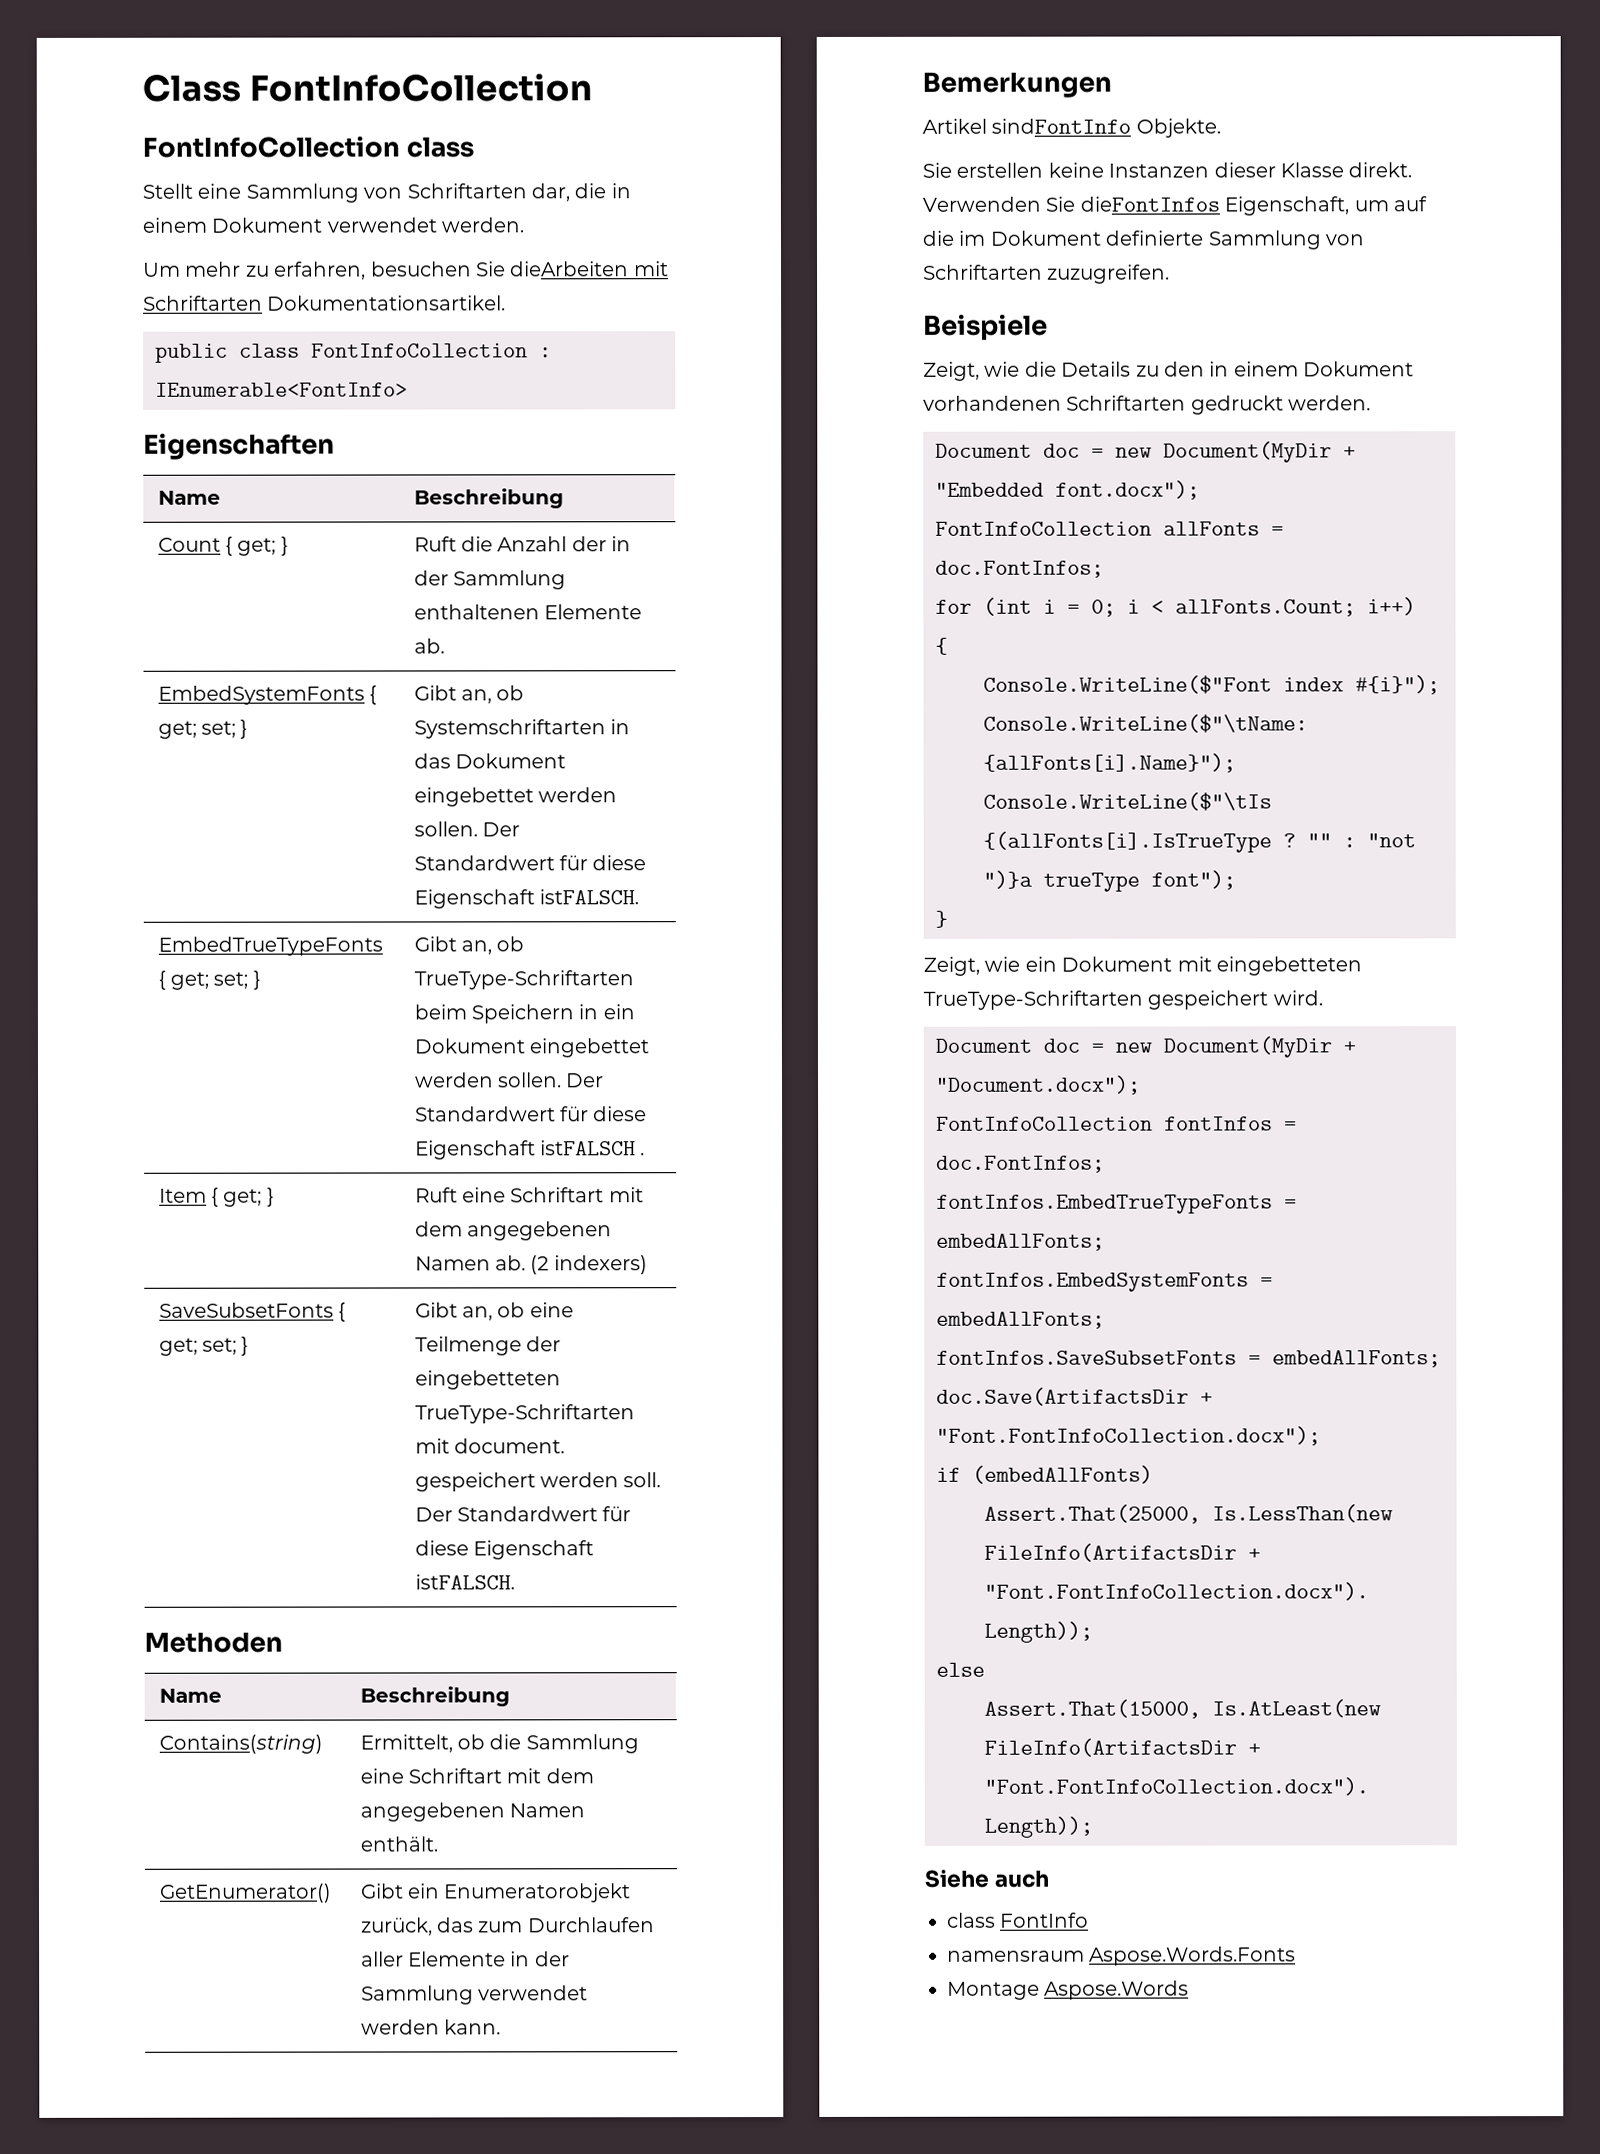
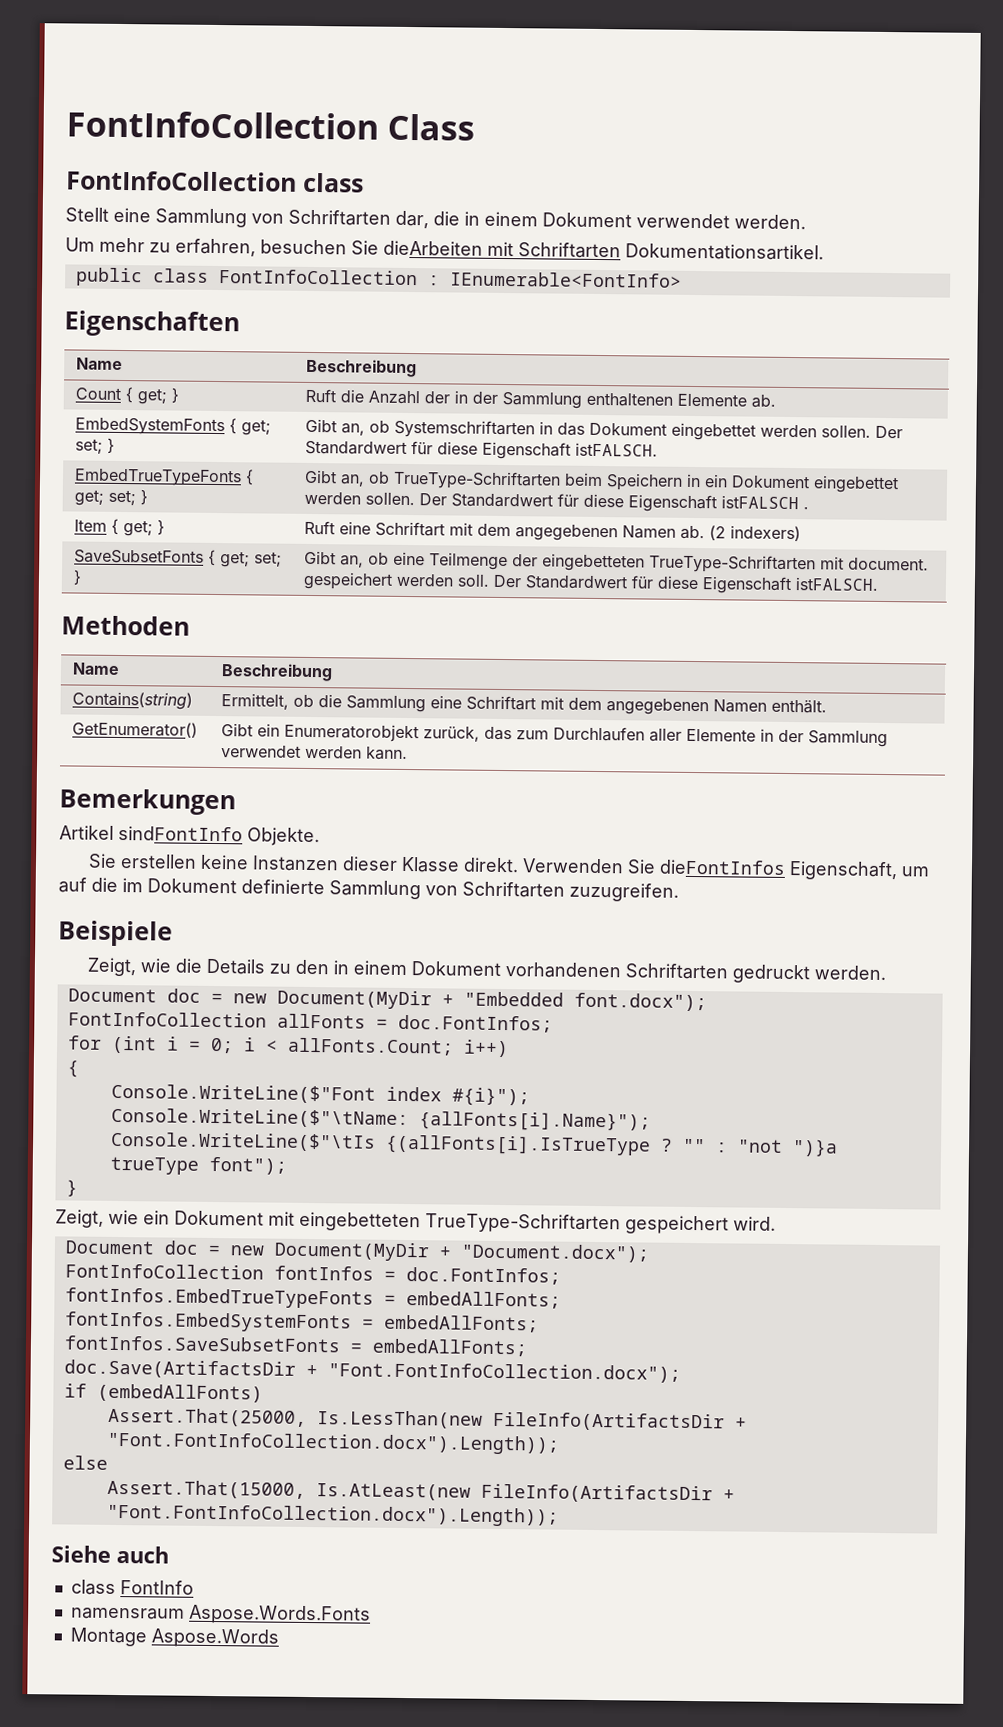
- Class FontInfoCollection
+ FontInfoCollection Class

